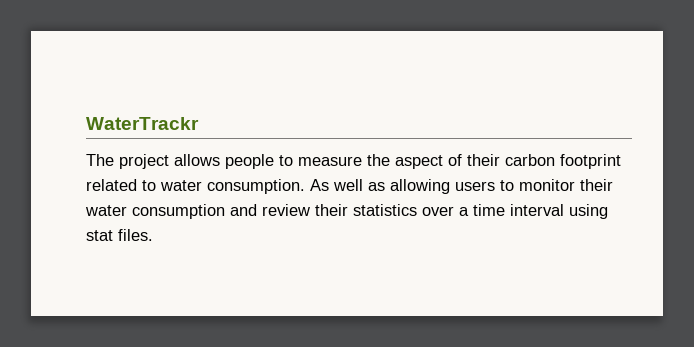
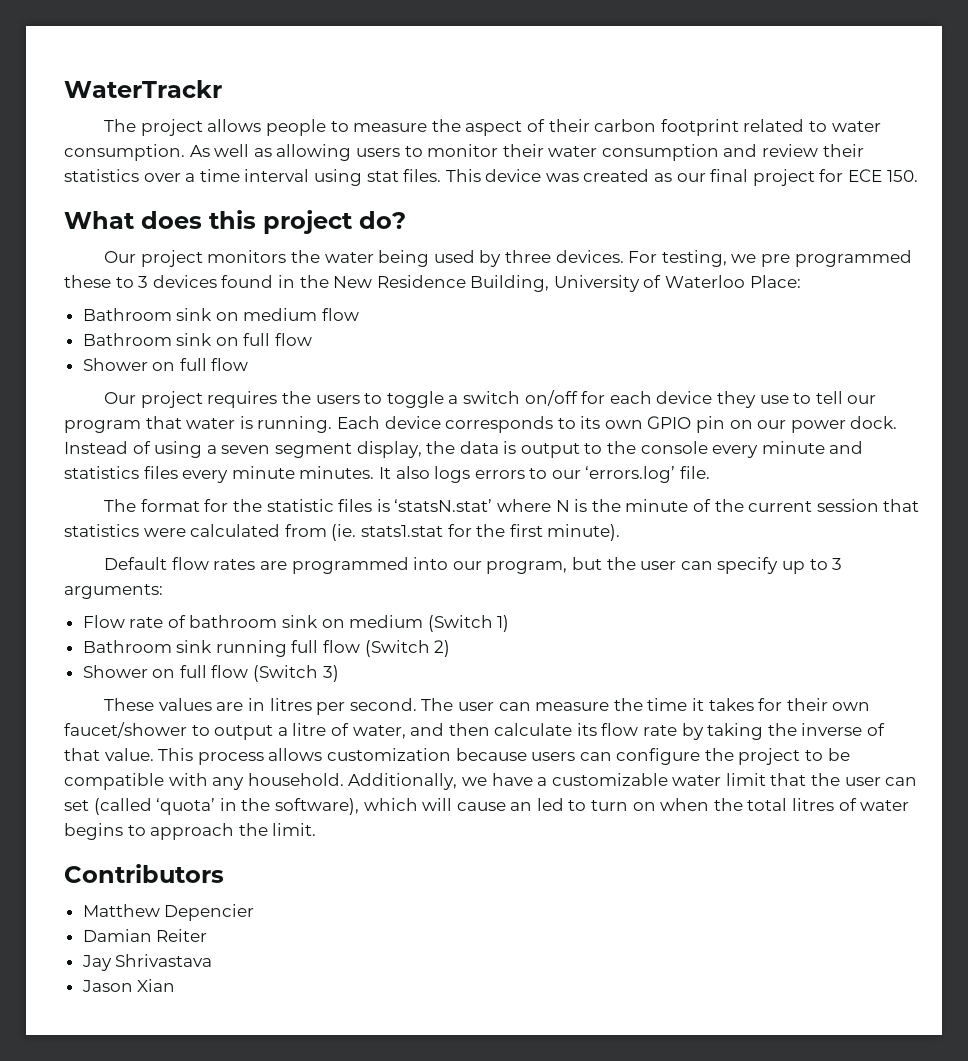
+ This device was created as our final project for ECE 150.
+ What does this project do?
+ Our project monitors the water being used by three devices. For testing, we pre programmed these to 3 devices found in the New Residence Building, University of Waterloo Place:
+ Bathroom sink on medium flow
+ Bathroom sink on full flow
+ Shower on full flow
+ Our project requires the users to toggle a switch on/off for each device they use to tell our program that water is running. Each device corresponds to its own GPIO pin on our power dock. Instead of using a seven segment display, the data is output to the console every minute and statistics files every minute minutes. It also logs errors to our ‘errors.log’ file.
+ The format for the statistic files is ‘statsN.stat’ where N is the minute of the current session that statistics were calculated from (ie. stats1.stat for the first minute).
+ Default flow rates are programmed into our program, but the user can specify up to 3 arguments:
+ Flow rate of bathroom sink on medium (Switch 1)
+ Bathroom sink running full flow (Switch 2)
+ Shower on full flow (Switch 3)
+ These values are in litres per second. The user can measure the time it takes for their own faucet/shower to output a litre of water, and then calculate its flow rate by taking the inverse of that value. This process allows customization because users can configure the project to be compatible with any household. Additionally, we have a customizable water limit that the user can set (called ‘quota’ in the software), which will cause an led to turn on when the total litres of water begins to approach the limit.
+ Contributors
+ Matthew Depencier
+ Damian Reiter
+ Jay Shrivastava
+ Jason Xian

